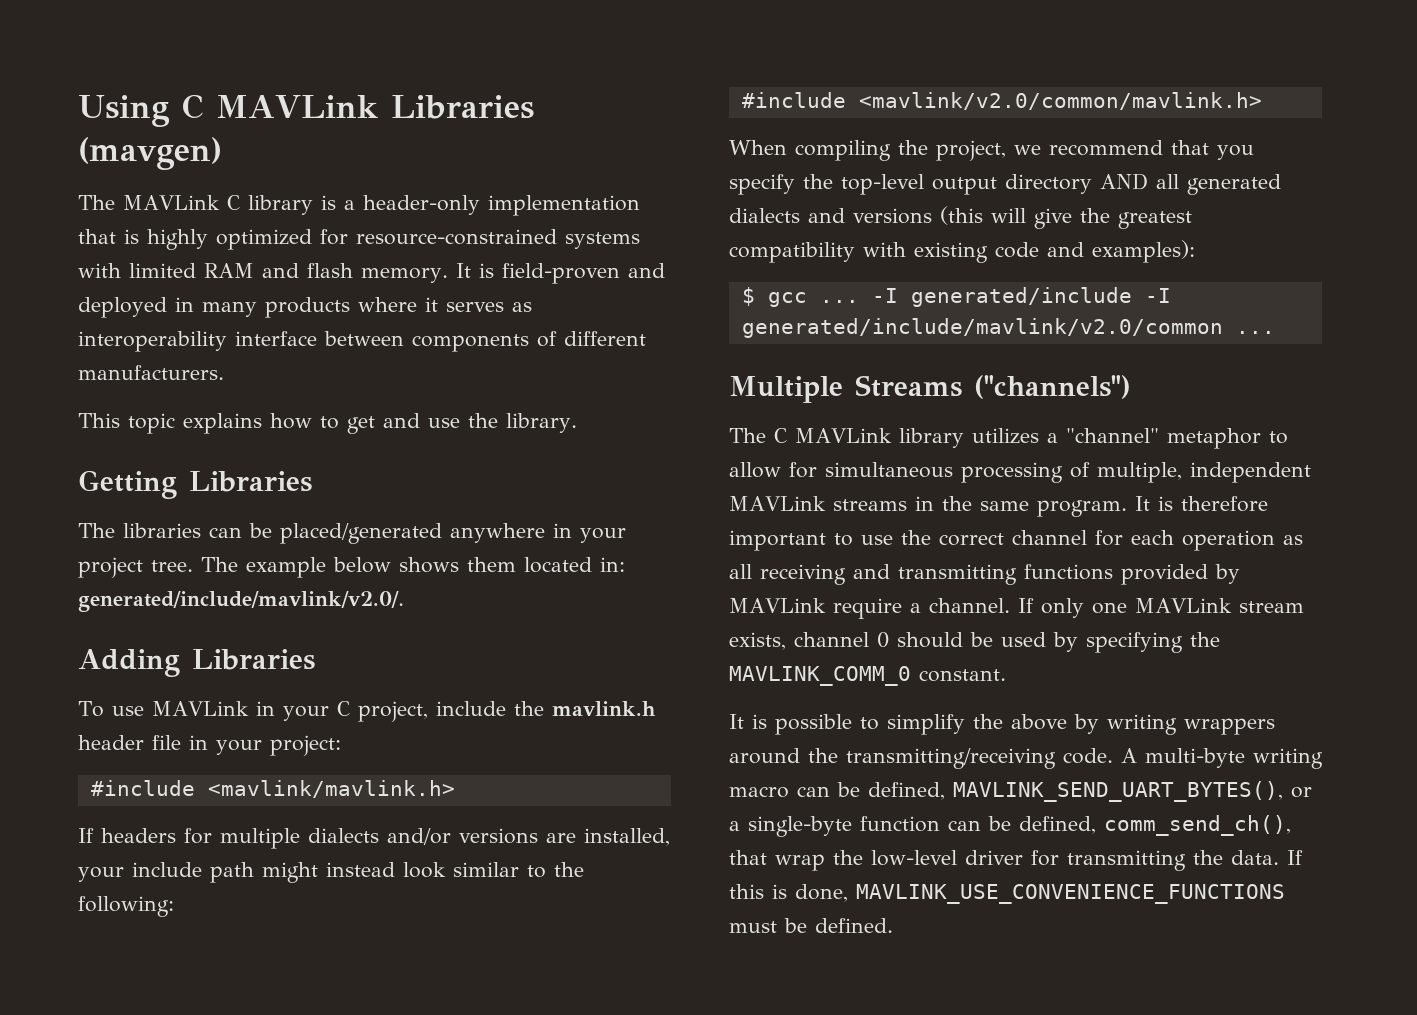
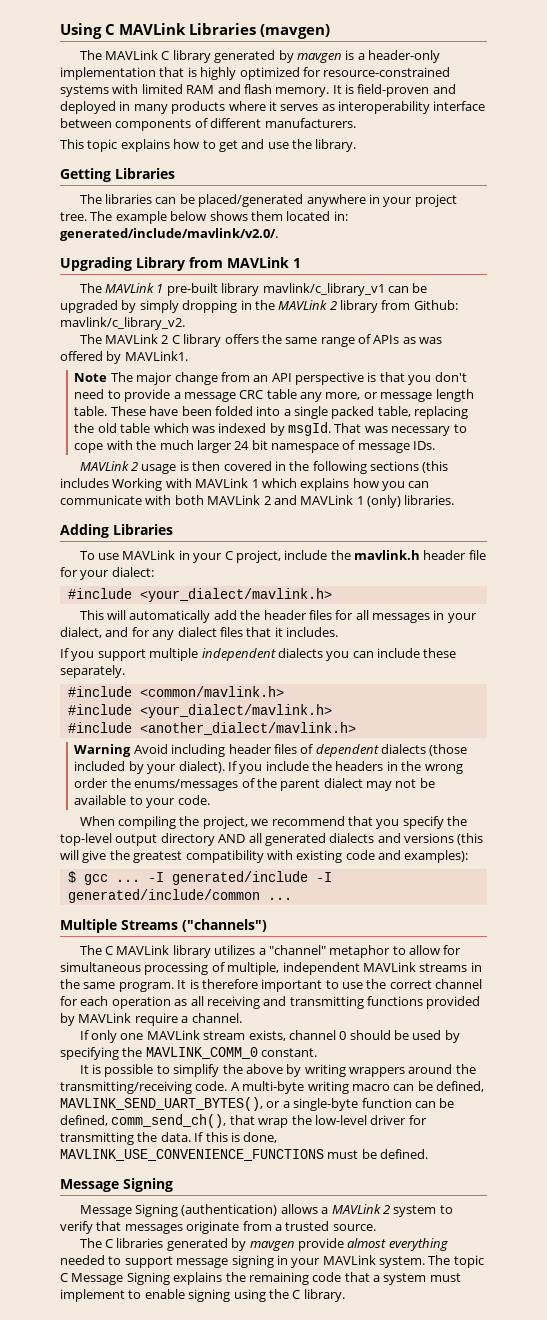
- The MAVLink C library is a header-only implementation that is highly optimized for resource-constrained systems with limited RAM and flash memory.
+ The MAVLink C library generated by mavgen is a header-only implementation that is highly optimized for resource-constrained systems with limited RAM and flash memory.
+ Upgrading Library from MAVLink 1
+ The MAVLink 1 pre-built library mavlink/c_library_v1 can be upgraded by simply dropping in the MAVLink 2 library from Github: mavlink/c_library_v2.
+ The MAVLink 2 C library offers the same range of APIs as was offered by MAVLink1.
+ Note The major change from an API perspective is that you don't need to provide a message CRC table any more, or message length table. These have been folded into a single packed table, replacing the old table which was indexed by msgId. That was necessary to cope with the much larger 24 bit namespace of message IDs.
+ MAVLink 2 usage is then covered in the following sections (this includes Working with MAVLink 1 which explains how you can communicate with both MAVLink 2 and MAVLink 1 (only) libraries.
- To use MAVLink in your C project, include the mavlink.h header file in your project:
- #include <mavlink/mavlink.h>
- If headers for multiple dialects and/or versions are installed, your include path might instead look similar to the following:
- #include <mavlink/v2.0/common/mavlink.h>
+ To use MAVLink in your C project, include the mavlink.h header file for your dialect:
+ #include <your_dialect/mavlink.h>
+ This will automatically add the header files for all messages in your dialect, and for any dialect files that it includes.
+ If you support multiple independent dialects you can include these separately.
+ #include <common/mavlink.h>
+ #include <your_dialect/mavlink.h>
+ #include <another_dialect/mavlink.h>
+ Warning Avoid including header files of dependent dialects (those included by your dialect). If you include the headers in the wrong order the enums/messages of the parent dialect may not be available to your code.
- -I generated/include -I generated/include/mavlink/v2.0/common ...
+ -I generated/include -I generated/include/common ...
- It is therefore important to use the correct channel for each operation as all receiving and transmitting functions provided by MAVLink require a channel. If only one MAVLink stream exists, channel 0 should be used by specifying the MAVLINK_COMM_0 constant.
+ It is therefore important to use the correct channel for each operation as all receiving and transmitting functions provided by MAVLink require a channel.
+ If only one MAVLink stream exists, channel 0 should be used by specifying the MAVLINK_COMM_0 constant.
  If this is done, MAVLINK_USE_CONVENIENCE_FUNCTIONS must be defined.
+ Message Signing
+ Message Signing (authentication) allows a MAVLink 2 system to verify that messages originate from a trusted source.
+ The C libraries generated by mavgen provide almost everything needed to support message signing in your MAVLink system. The topic C Message Signing explains the remaining code that a system must implement to enable signing using the C library.

